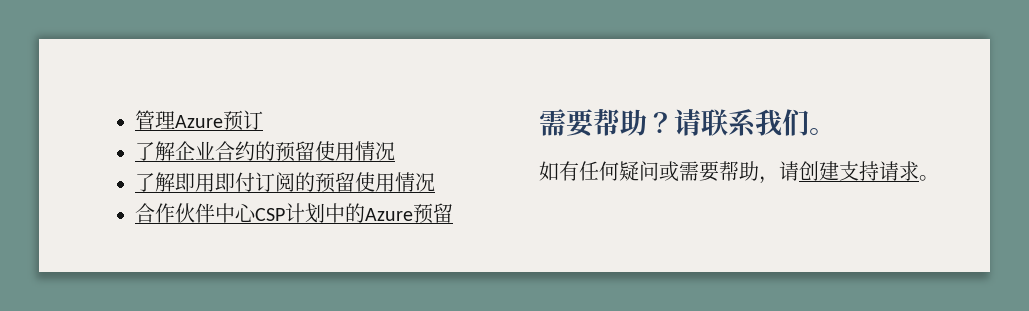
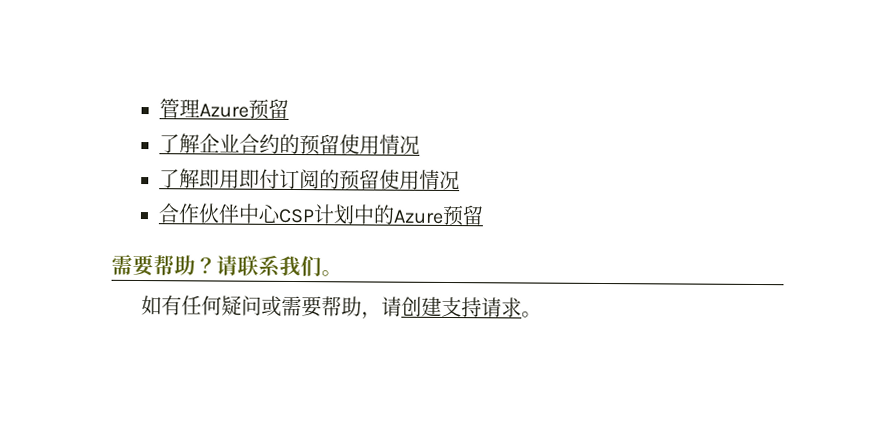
- 管理Azure预订
+ 管理Azure预留

